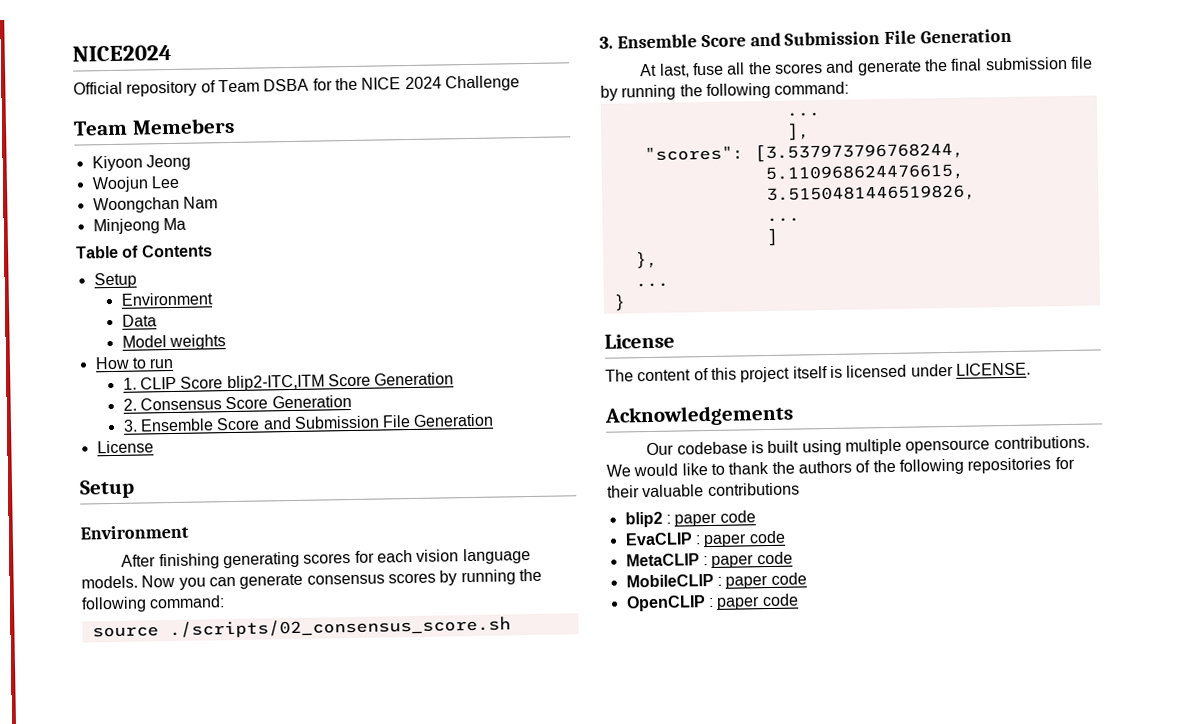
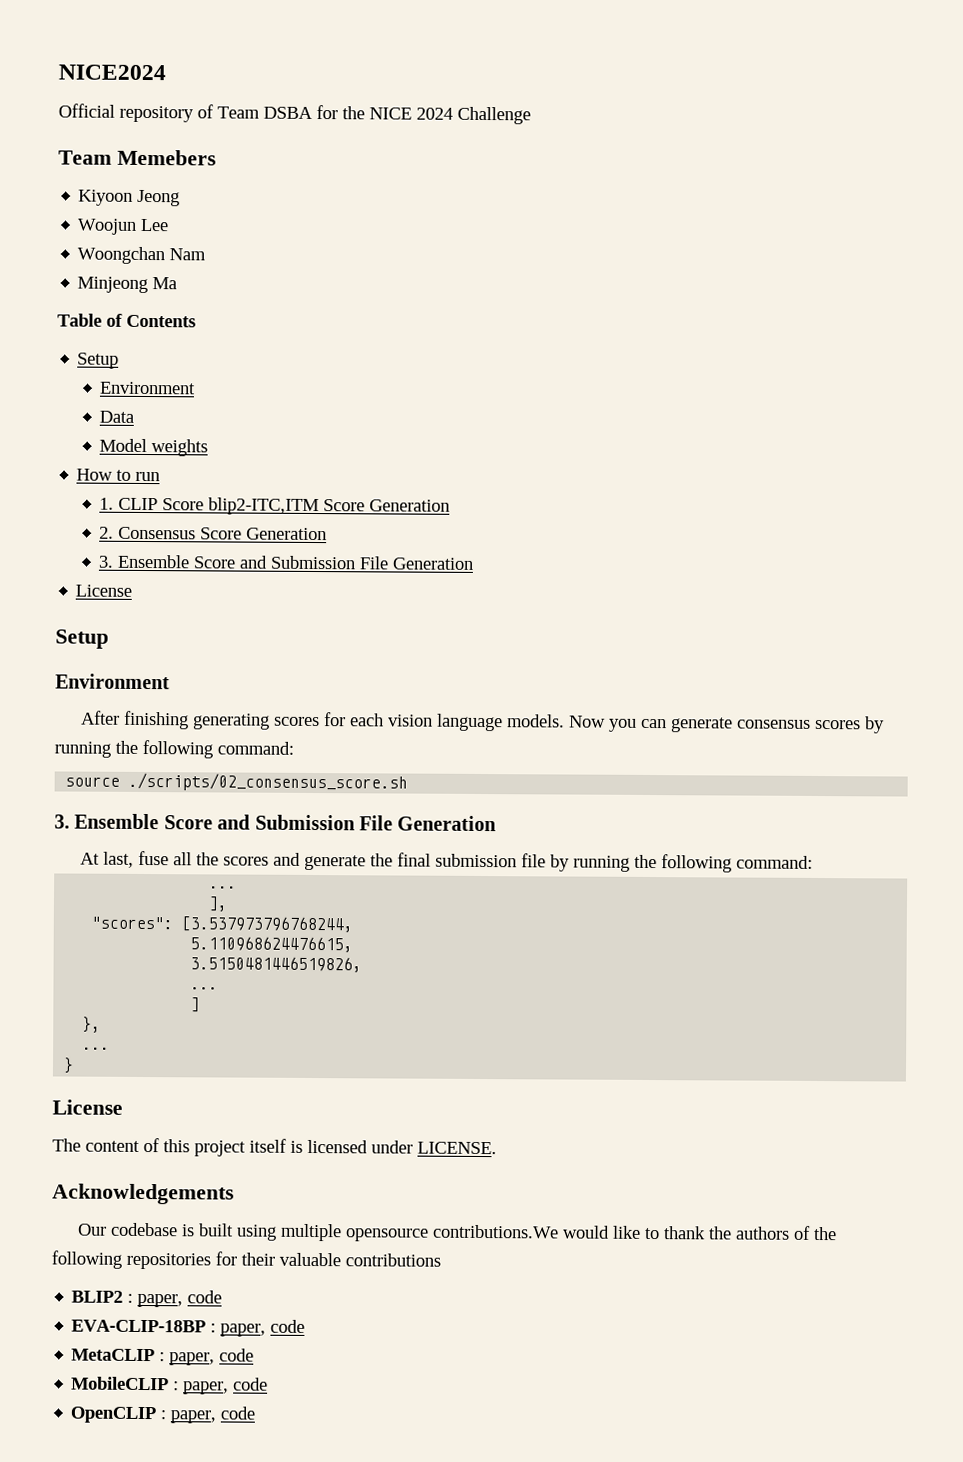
- Our codebase is built using multiple opensource contributions. We would like to thank the authors of the following repositories for their valuable contributions
+ Our codebase is built using multiple opensource contributions.We would like to thank the authors of the following repositories for their valuable contributions
- blip2 : paper code
- EvaCLIP : paper code
+ BLIP2 : paper, code
+ EVA-CLIP-18BP : paper, code
- MetaCLIP : paper code
+ MetaCLIP : paper, code
- MobileCLIP : paper code
+ MobileCLIP : paper, code
- OpenCLIP : paper code
+ OpenCLIP : paper, code

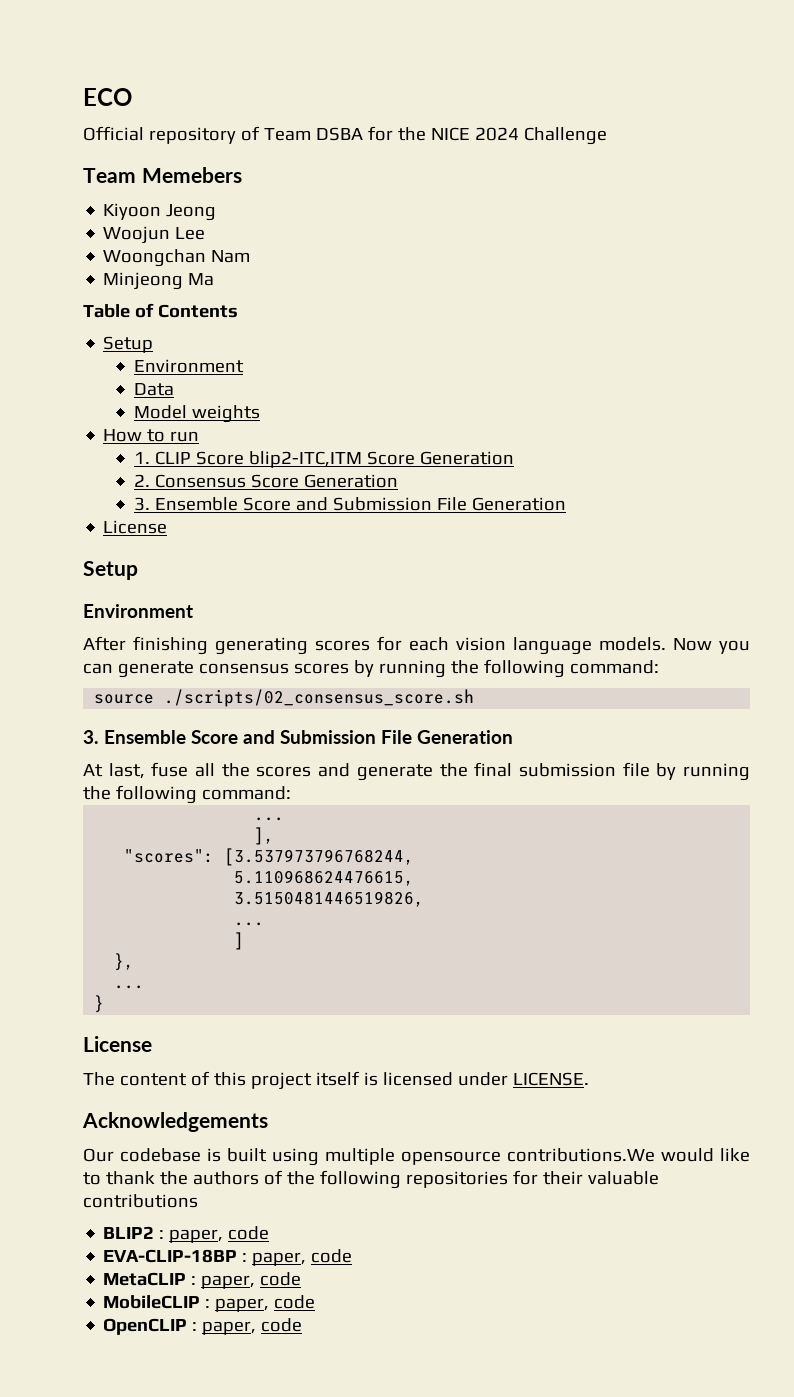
- NICE2024
+ ECO

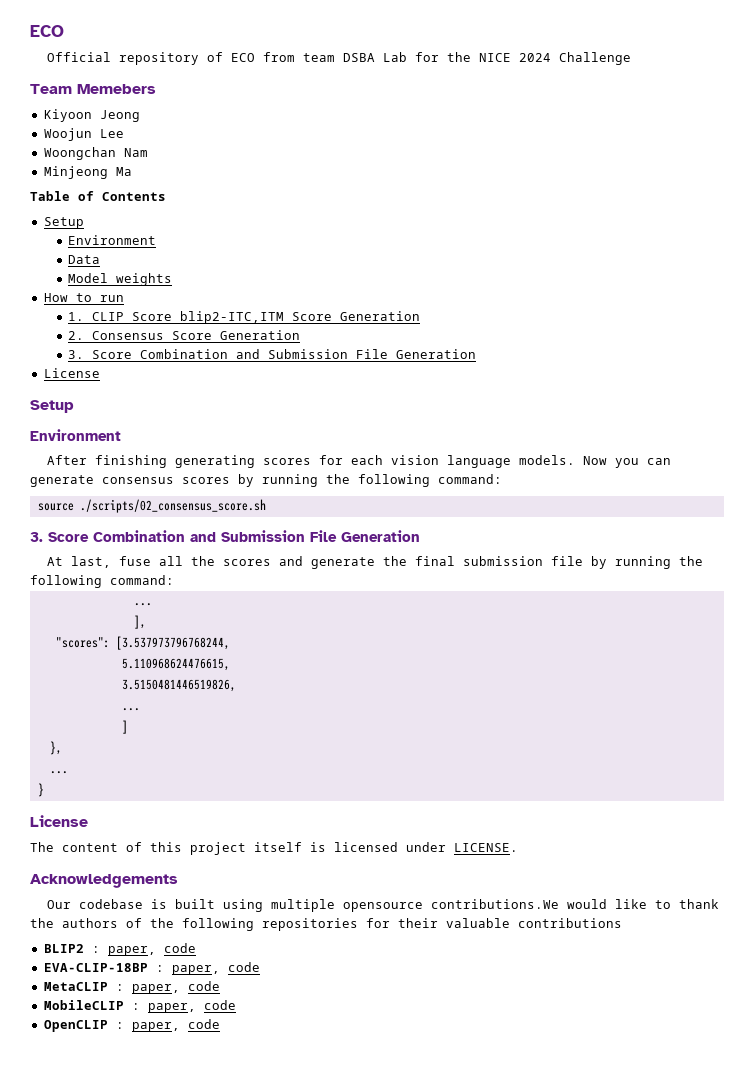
- Official repository of Team DSBA for the NICE 2024 Challenge
+ Official repository of ECO from team DSBA Lab for the NICE 2024 Challenge
  2. Consensus Score Generation
- 3. Ensemble Score and Submission File Generation
+ 3. Score Combination and Submission File Generation
  source ./scripts/02_consensus_score.sh
- 3. Ensemble Score and Submission File Generation
+ 3. Score Combination and Submission File Generation

